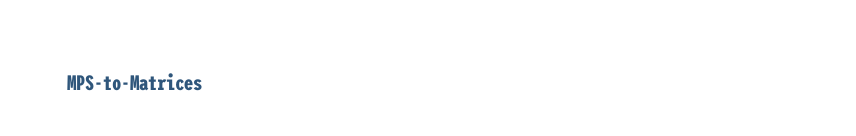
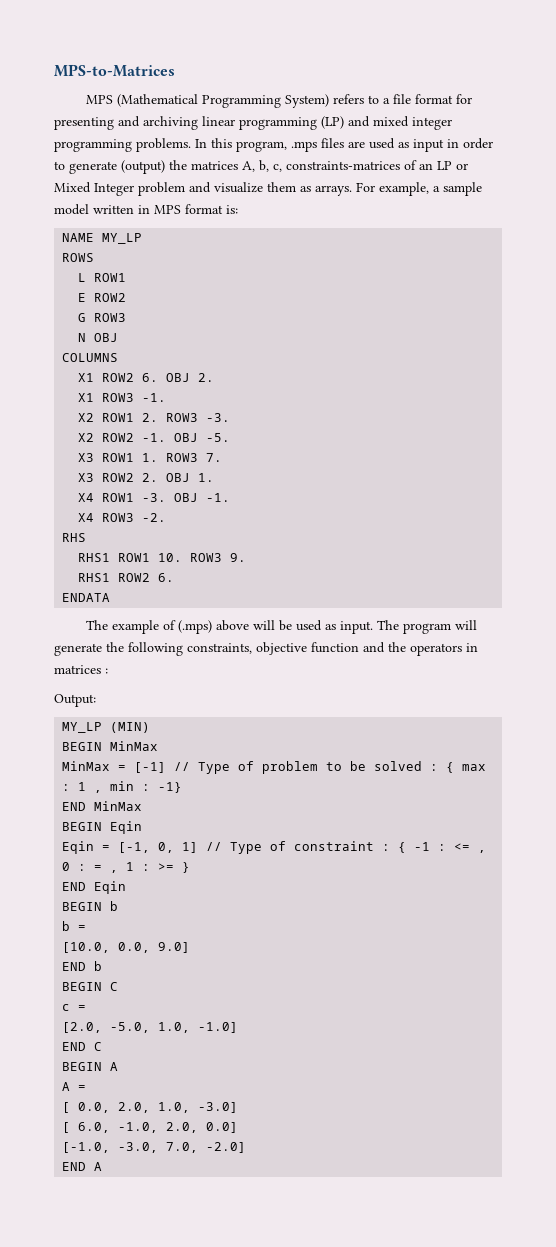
+ MPS (Mathematical Programming System) refers to a file format for presenting and archiving linear programming (LP) and mixed integer programming problems. In this program, .mps files are used as input in order to generate (output) the matrices A, b, c, constraints-matrices of an LP or Mixed Integer problem and visualize them as arrays. For example, a sample model written in MPS format is:
+ NAME MY_LP
+ ROWS
+ L ROW1
+ E ROW2
+ G ROW3
+ N OBJ
+ COLUMNS
+ X1 ROW2 6. OBJ 2.
+ X1 ROW3 -1.
+ X2 ROW1 2. ROW3 -3.
+ X2 ROW2 -1. OBJ -5.
+ X3 ROW1 1. ROW3 7.
+ X3 ROW2 2. OBJ 1.
+ X4 ROW1 -3. OBJ -1.
+ X4 ROW3 -2.
+ RHS
+ RHS1 ROW1 10. ROW3 9.
+ RHS1 ROW2 6.
+ ENDATA
+ The example of (.mps) above will be used as input. The program will generate the following constraints, objective function and the operators in matrices :
+ Output:
+ MY_LP (MIN)
+ BEGIN MinMax
+ MinMax = [-1] // Type of problem to be solved : { max : 1 , min : -1}
+ END MinMax
+ BEGIN Eqin
+ Eqin = [-1, 0, 1] // Type of constraint : { -1 : <= , 0 : = , 1 : >= }
+ END Eqin
+ BEGIN b
+ b =
+ [10.0, 0.0, 9.0]
+ END b
+ BEGIN C
+ c =
+ [2.0, -5.0, 1.0, -1.0]
+ END C
+ BEGIN A
+ A =
+ [ 0.0, 2.0, 1.0, -3.0]
+ [ 6.0, -1.0, 2.0, 0.0]
+ [-1.0, -3.0, 7.0, -2.0]
+ END A

